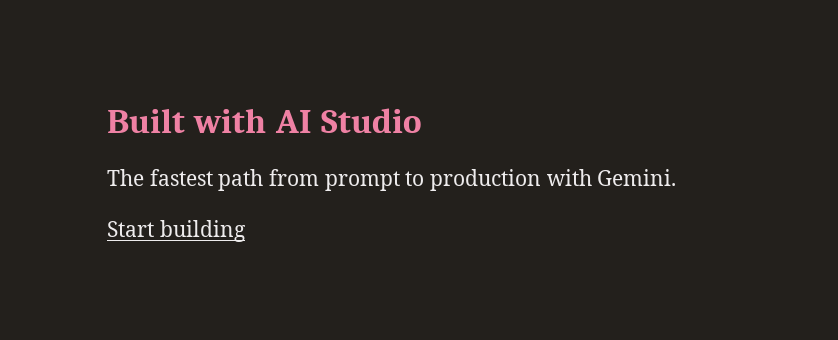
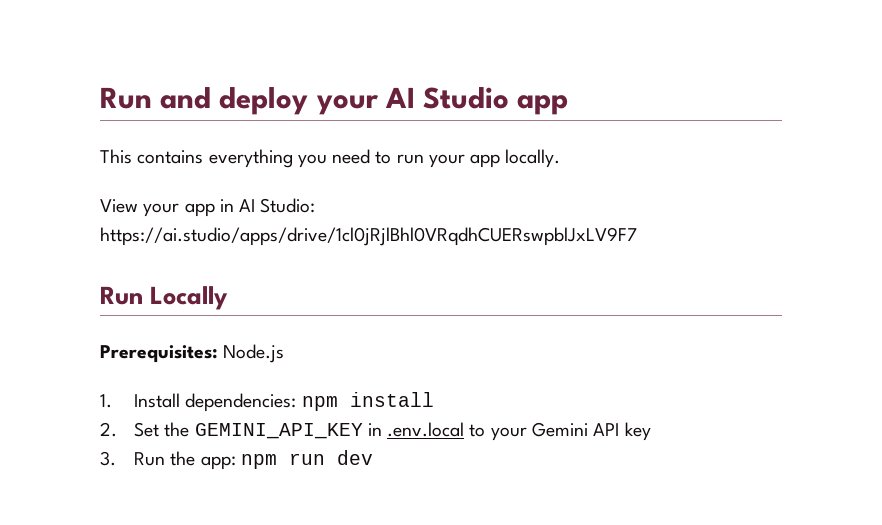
- Built with AI Studio
- The fastest path from prompt to production with Gemini.
- Start building
+ Run and deploy your AI Studio app
+ This contains everything you need to run your app locally.
+ View your app in AI Studio: https://ai.studio/apps/drive/1cl0jRjlBhl0VRqdhCUERswpblJxLV9F7
+ Run Locally
+ Prerequisites: Node.js
+ 1. Install dependencies: npm install
+ 2. Set the GEMINI_API_KEY in .env.local to your Gemini API key
+ 3. Run the app: npm run dev

